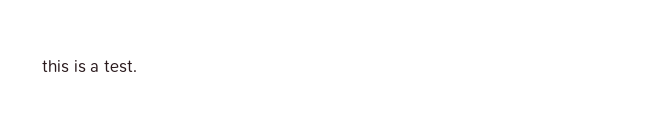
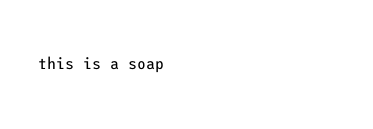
- this is a test.
+ this is a soap

